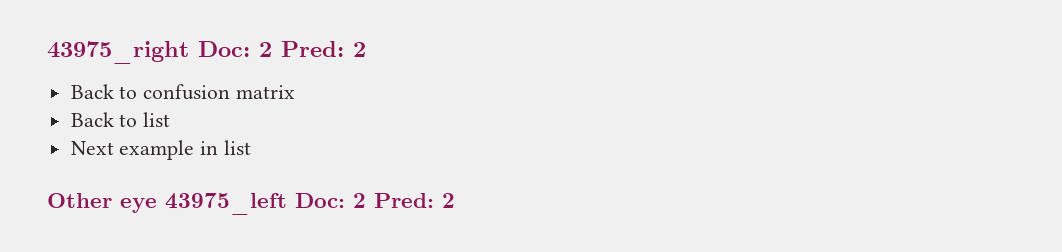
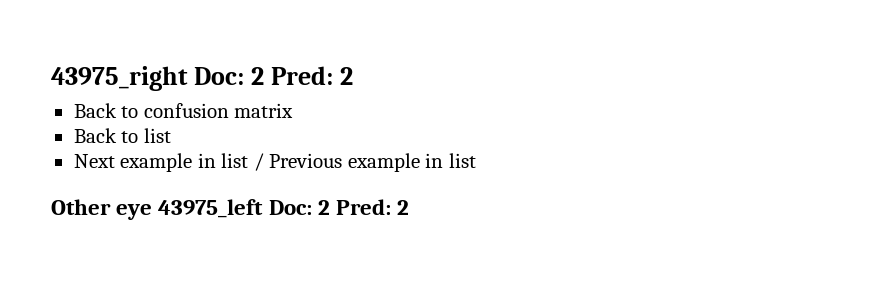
- Next example in list
+ Next example in list / Previous example in list

